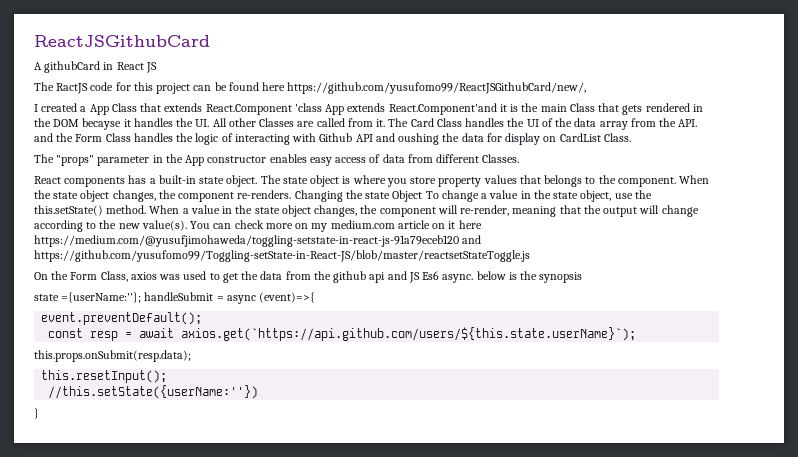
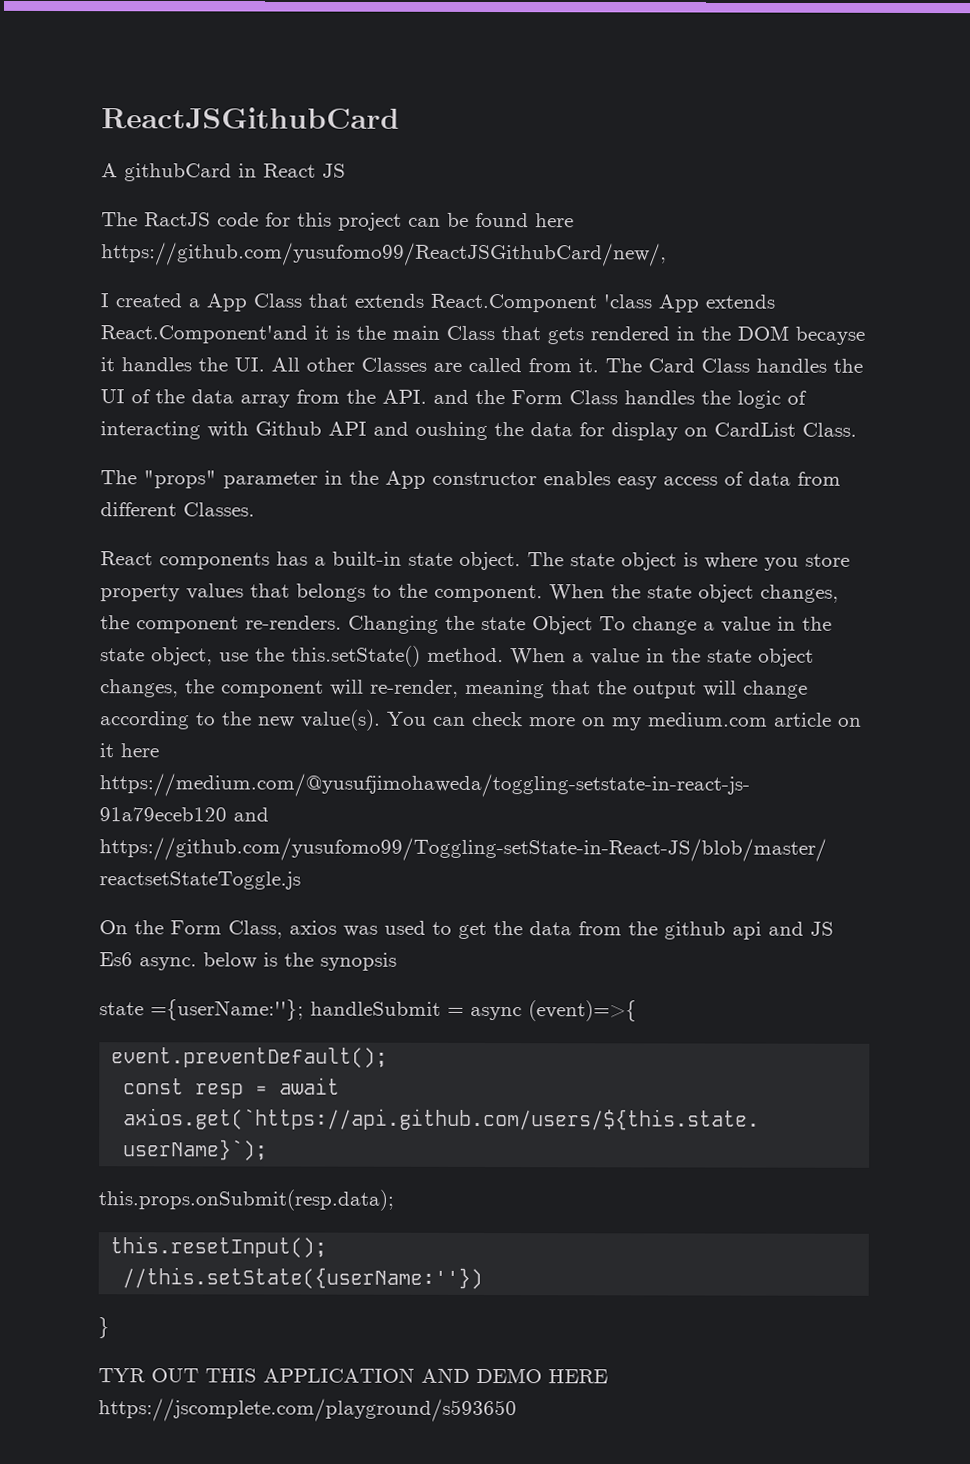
+ TYR OUT THIS APPLICATION AND DEMO HERE https://jscomplete.com/playground/s593650

